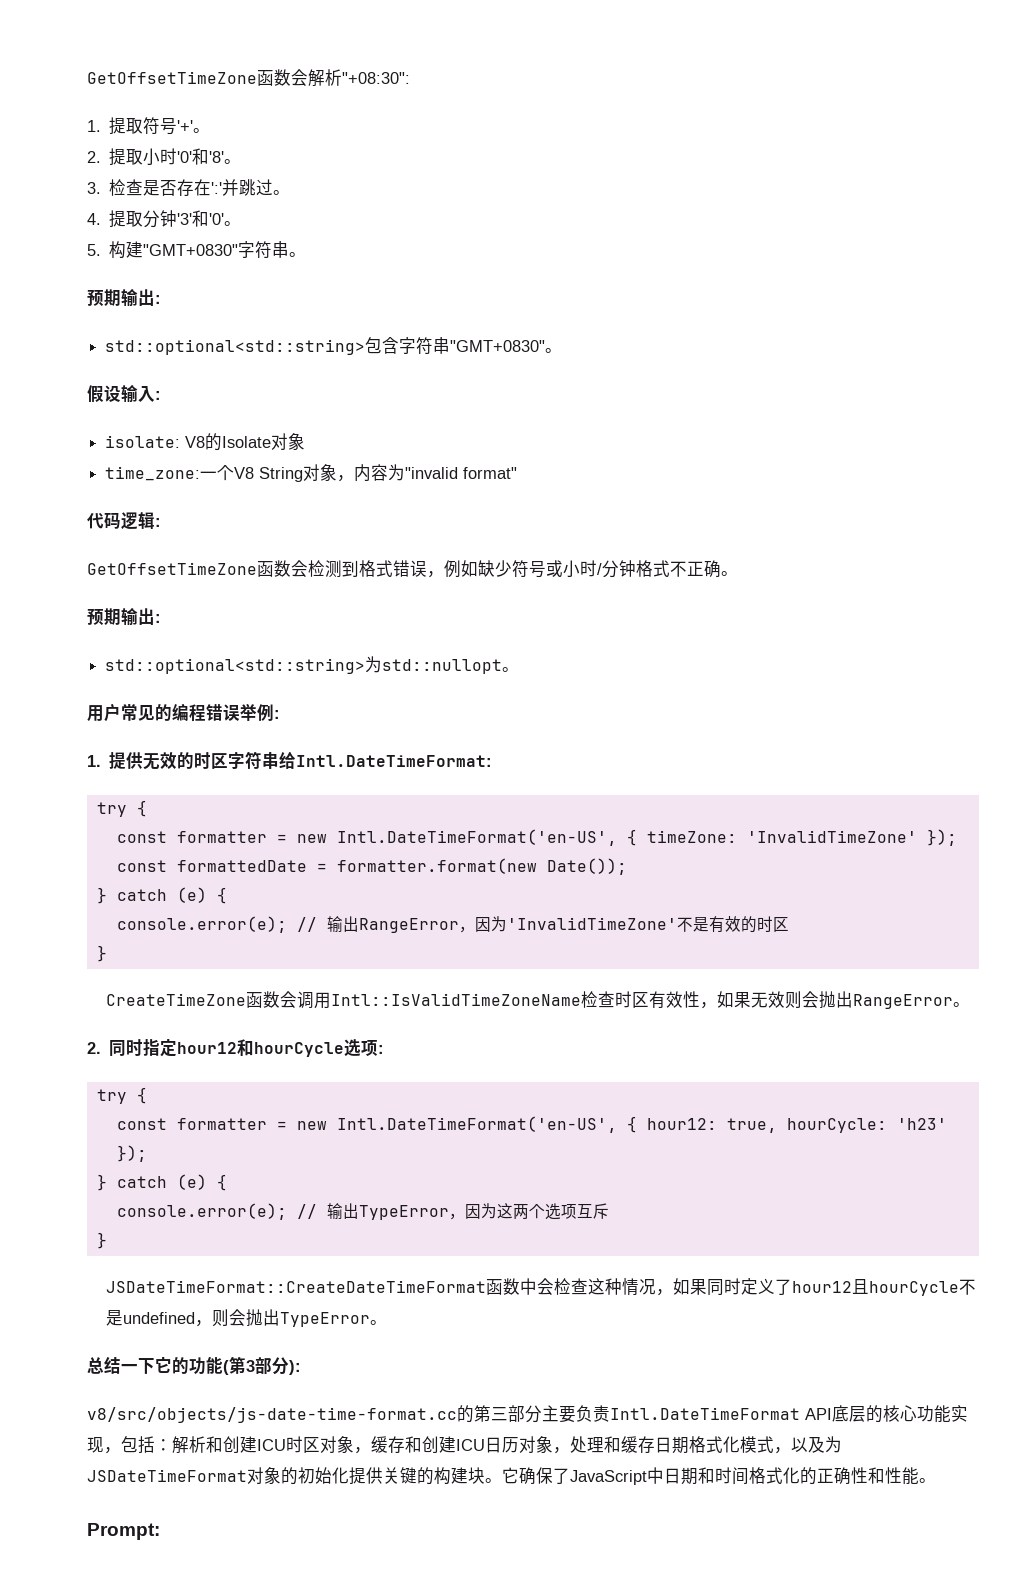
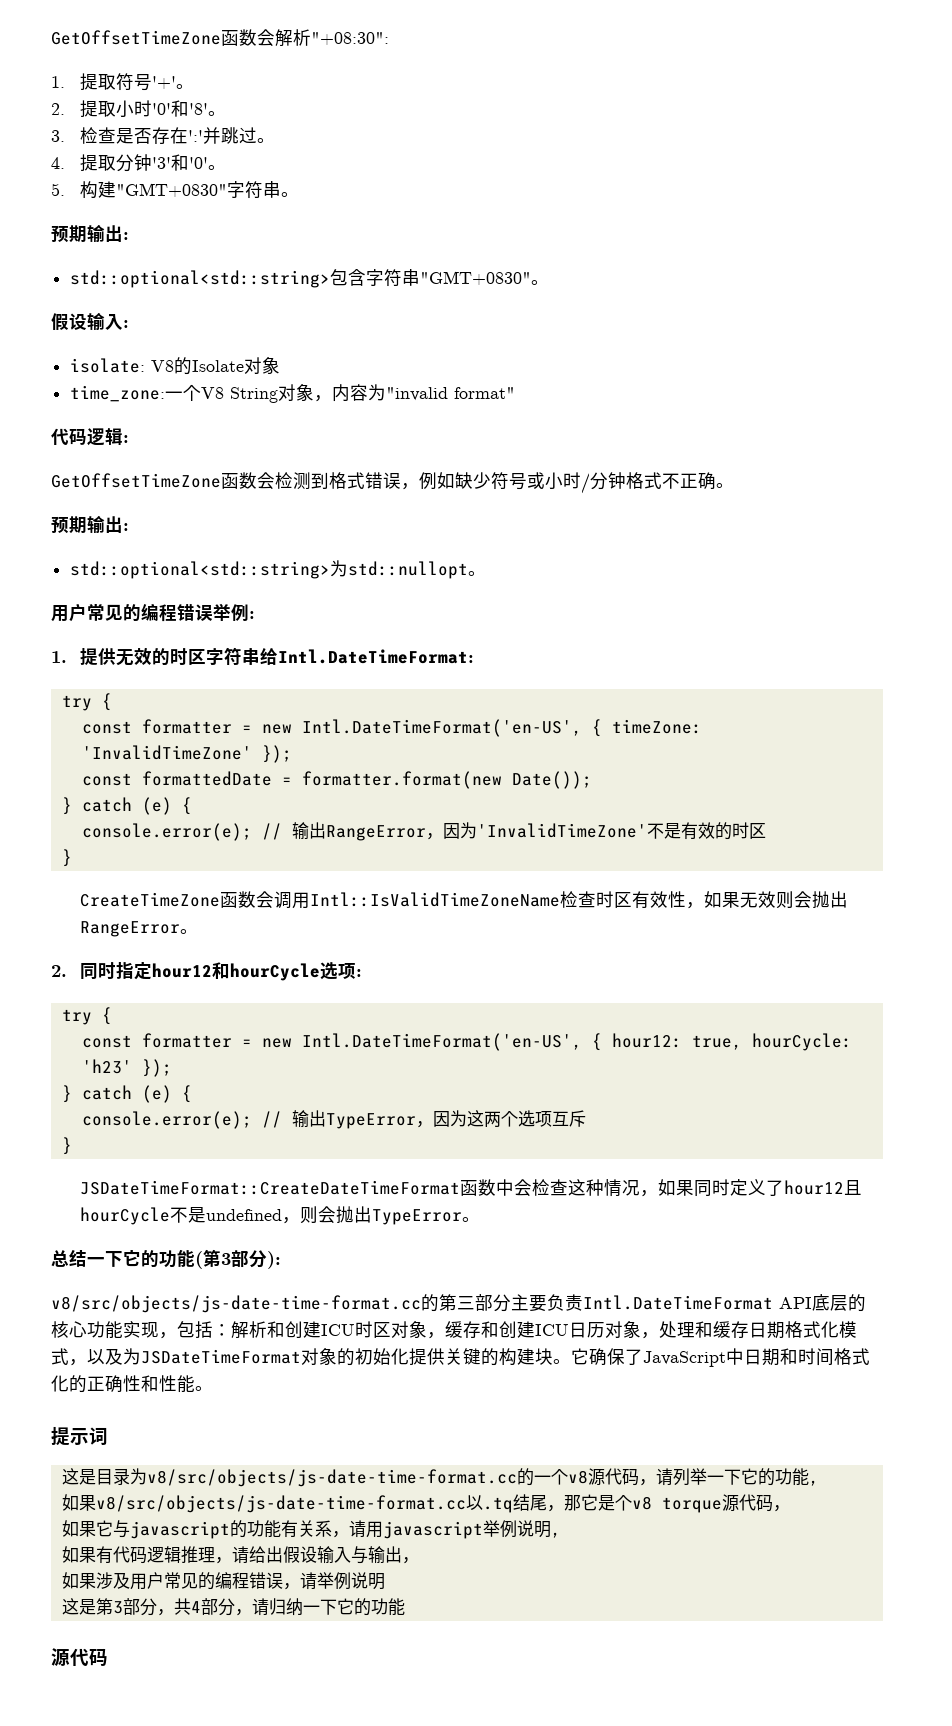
- Prompt:
+ 提示词
+ 这是目录为v8/src/objects/js-date-time-format.cc的一个v8源代码，请列举一下它的功能,
+ 如果v8/src/objects/js-date-time-format.cc以.tq结尾，那它是个v8 torque源代码，
+ 如果它与javascript的功能有关系，请用javascript举例说明,
+ 如果有代码逻辑推理，请给出假设输入与输出，
+ 如果涉及用户常见的编程错误，请举例说明
+ 这是第3部分，共4部分，请归纳一下它的功能
+ 源代码

